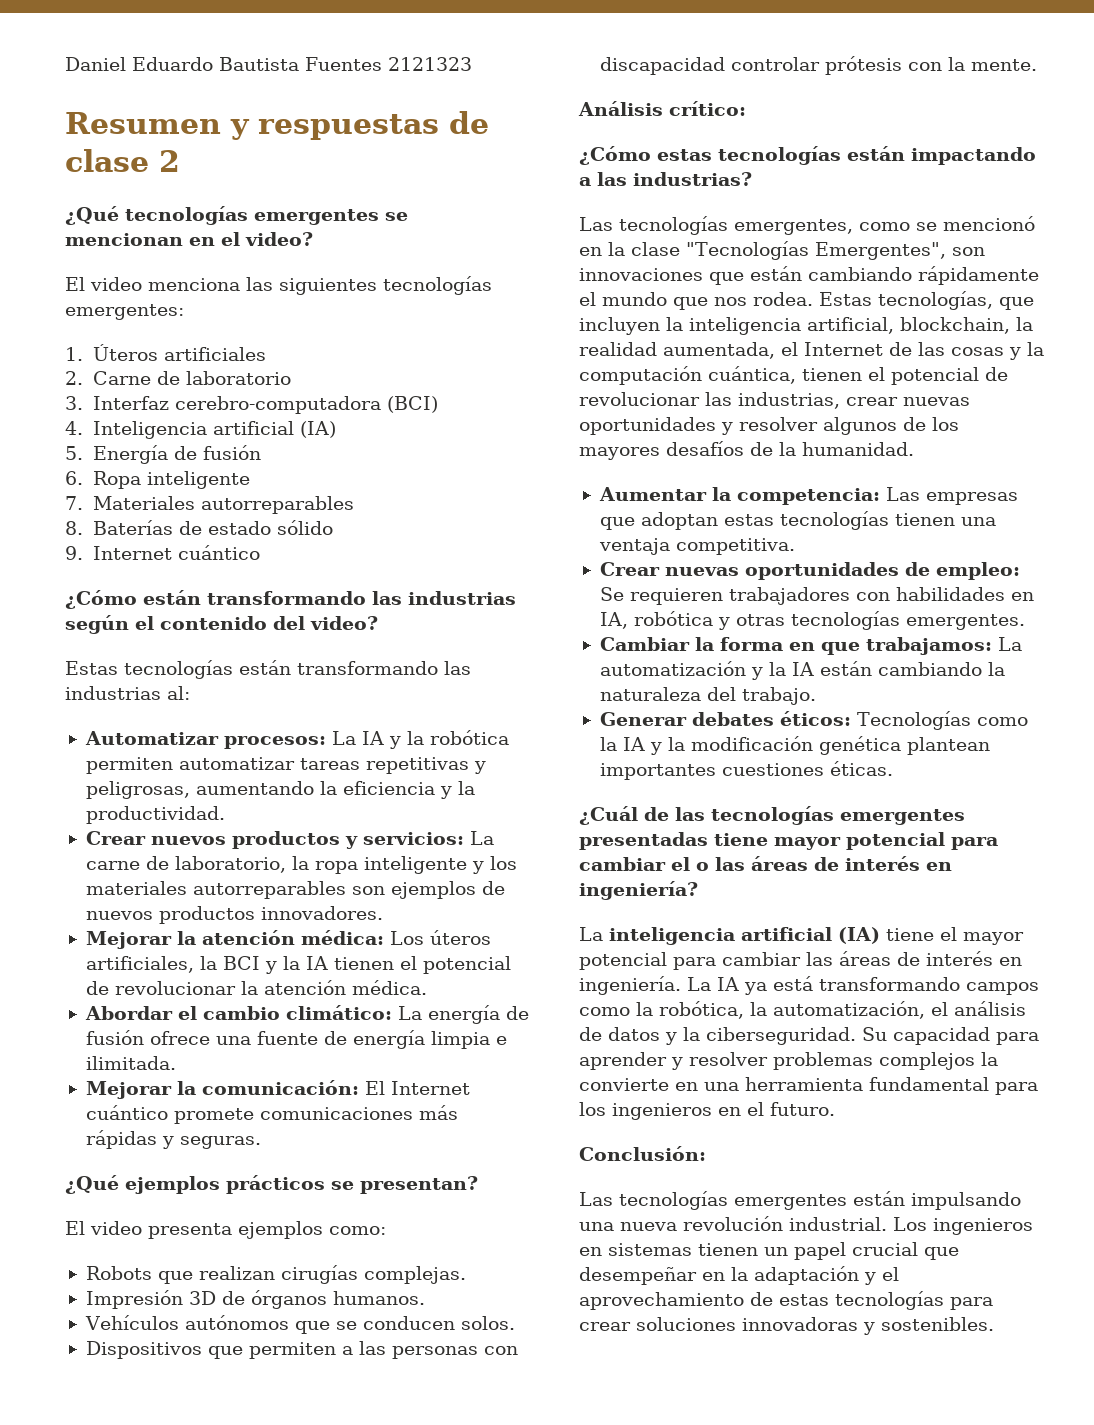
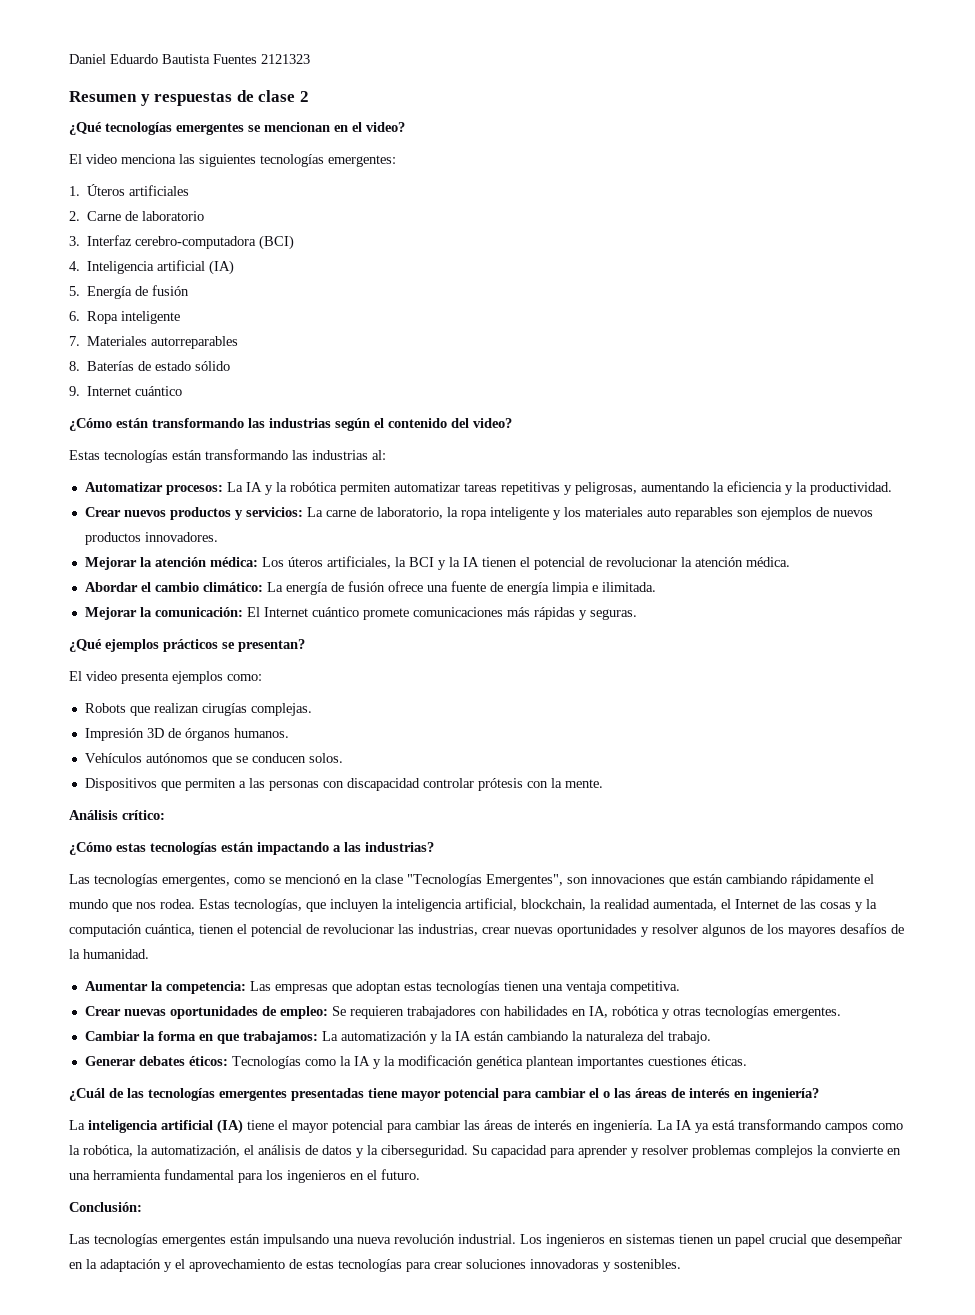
- Crear nuevos productos y servicios: La carne de laboratorio, la ropa inteligente y los materiales autorreparables son ejemplos de nuevos productos innovadores.
+ Crear nuevos productos y servicios: La carne de laboratorio, la ropa inteligente y los materiales auto reparables son ejemplos de nuevos productos innovadores.

